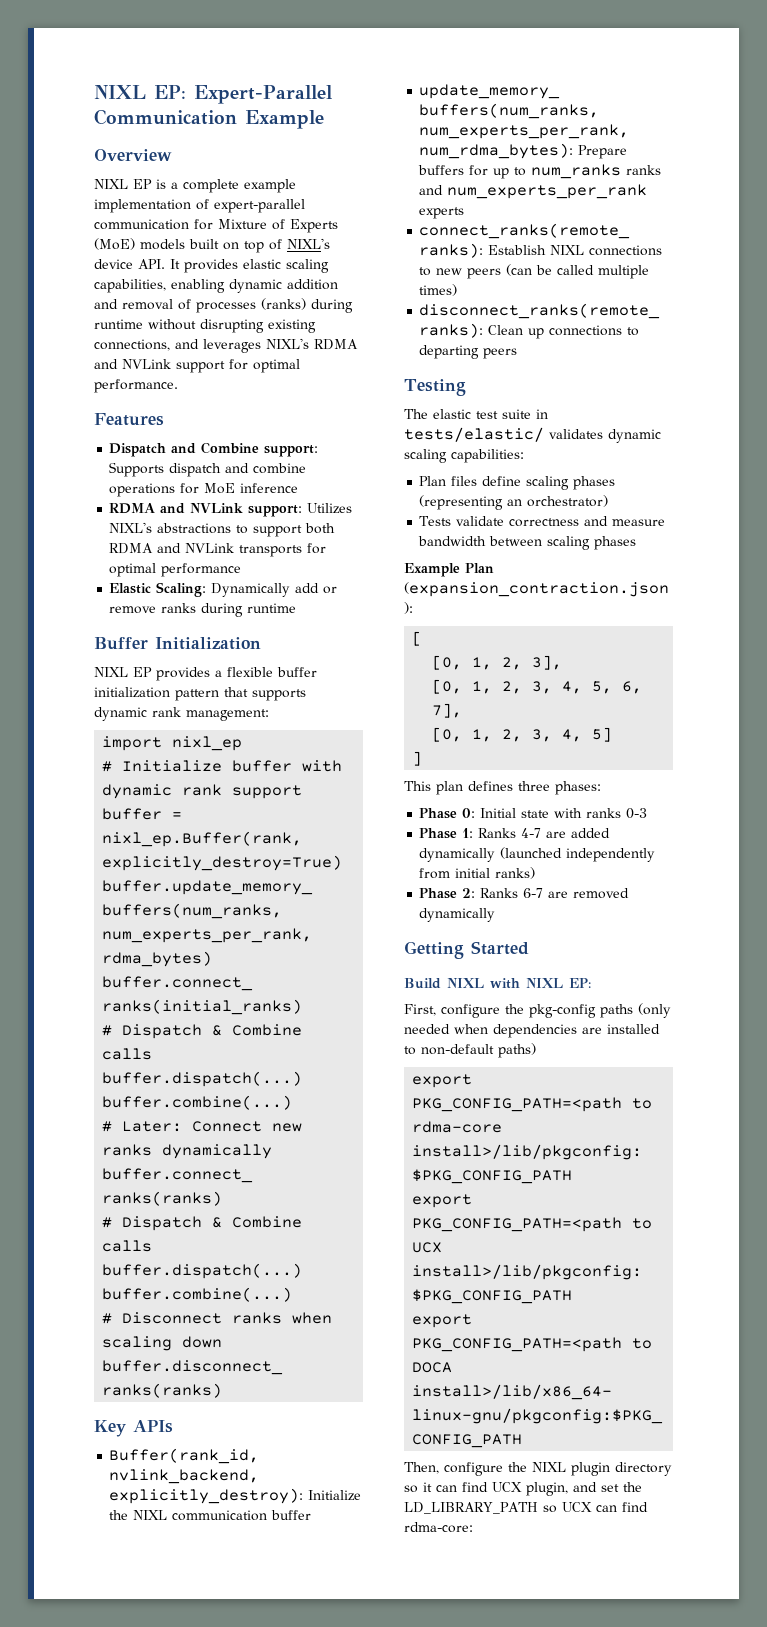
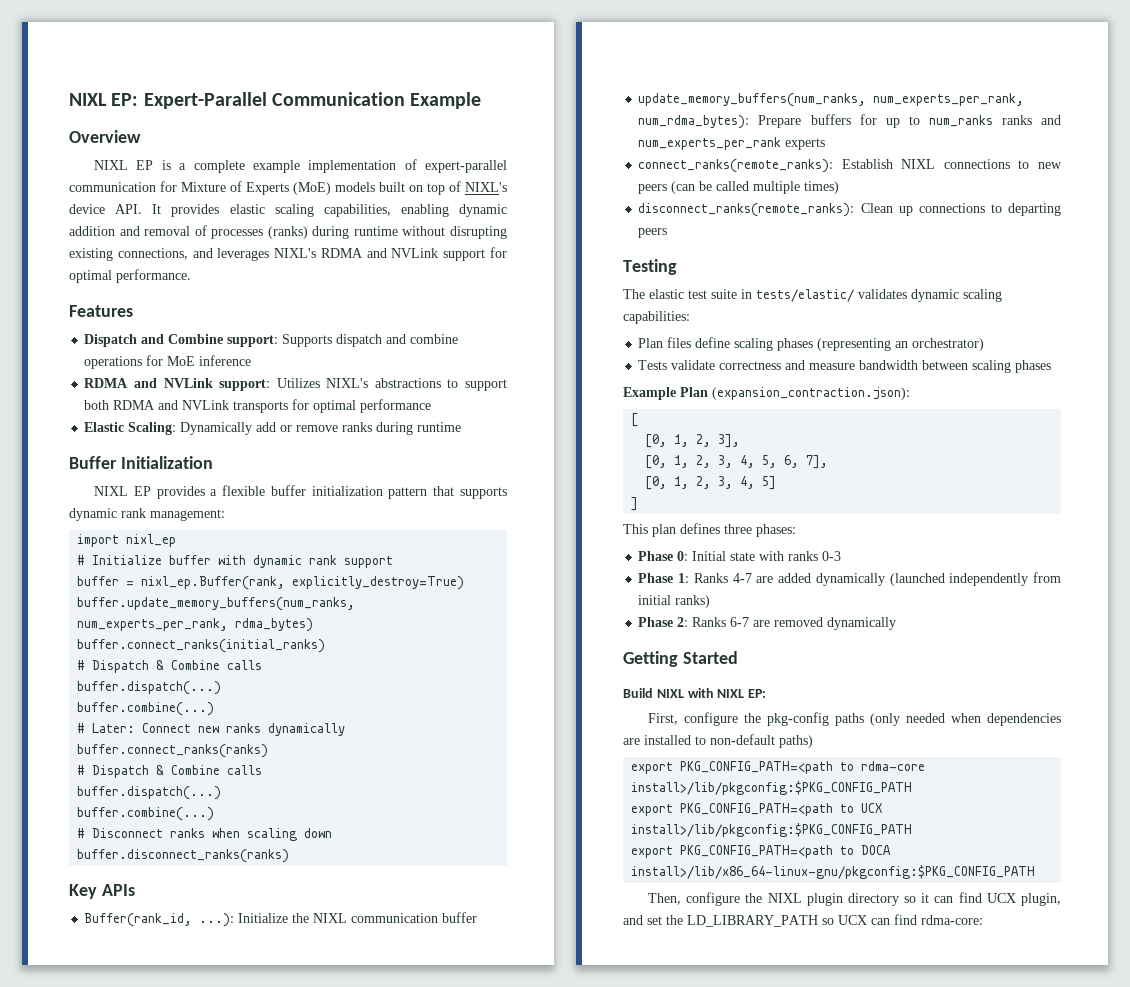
- Buffer(rank_id, nvlink_backend, explicitly_destroy): Initialize the NIXL communication buffer
+ Buffer(rank_id, ...): Initialize the NIXL communication buffer

